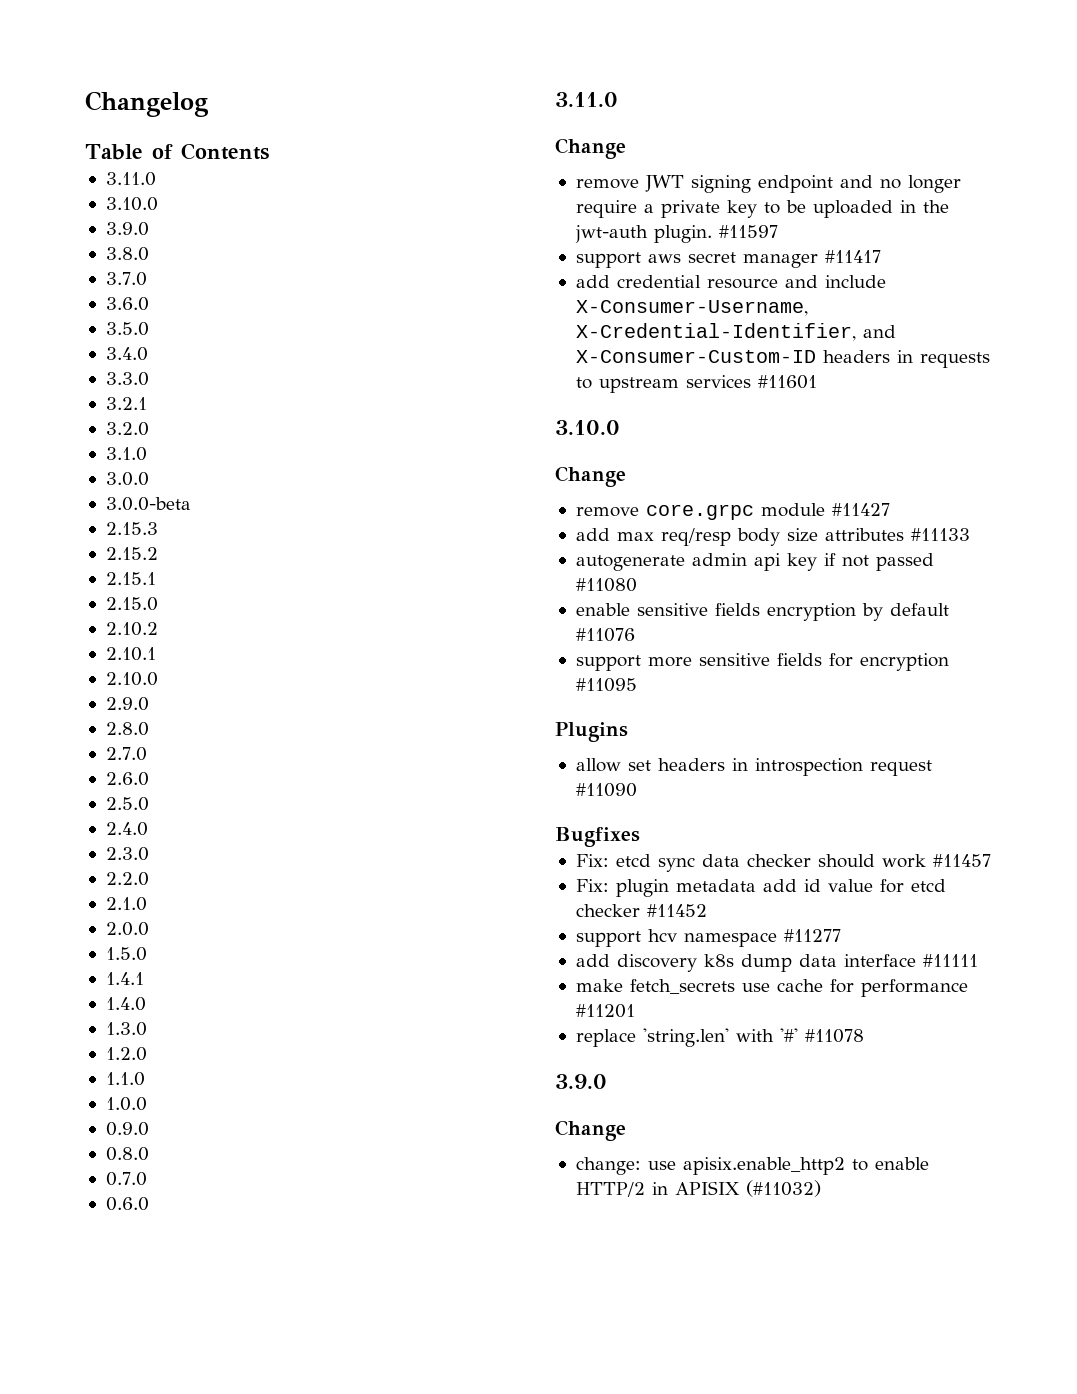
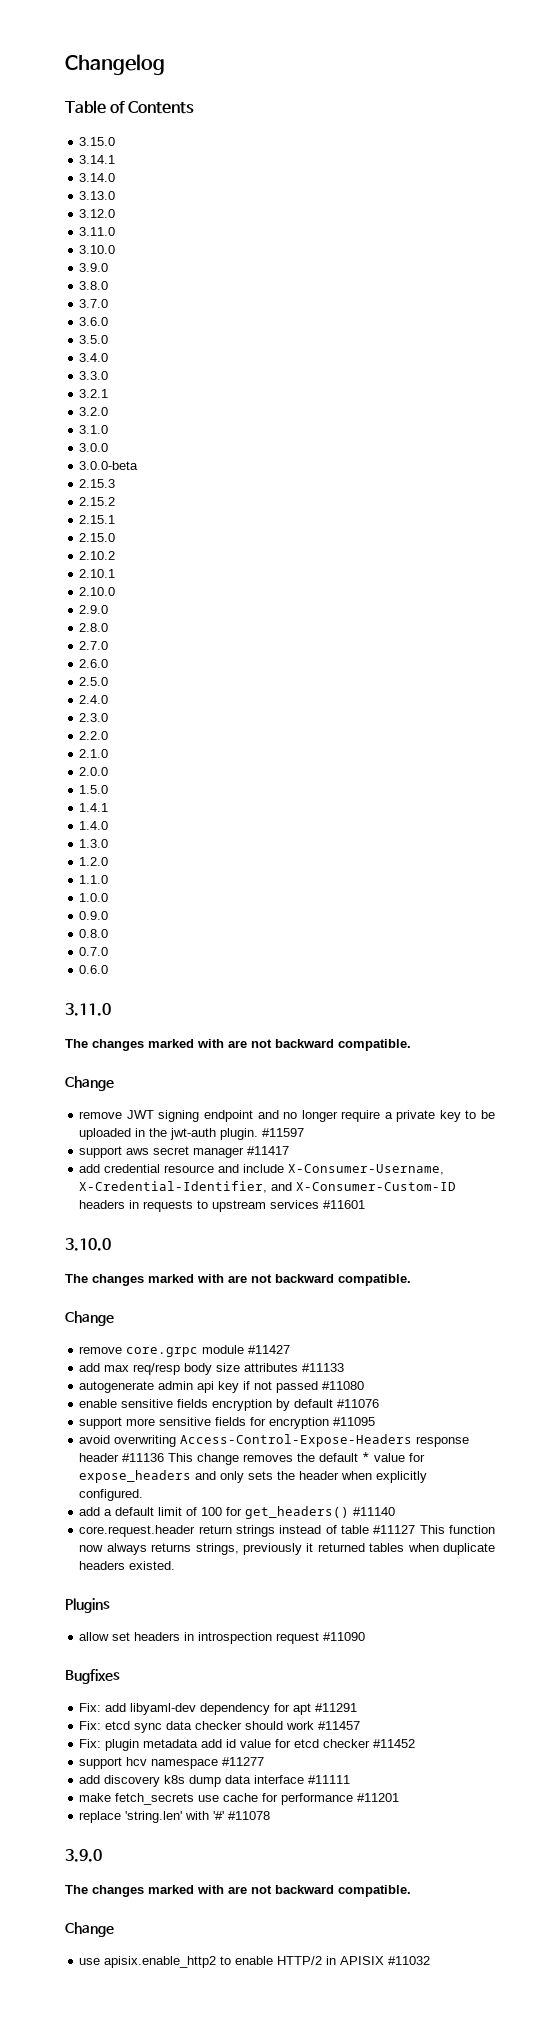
+ 3.15.0
+ 3.14.1
+ 3.14.0
+ 3.13.0
+ 3.12.0
  0.6.0
  3.11.0
+ The changes marked with are not backward compatible.
  add credential resource and include X-Consumer-Username, X-Credential-Identifier, and X-Consumer-Custom-ID headers in requests to upstream services #11601
  3.10.0
+ The changes marked with are not backward compatible.
+ avoid overwriting Access-Control-Expose-Headers response header #11136 This change removes the default * value for expose_headers and only sets the header when explicitly configured.
+ add a default limit of 100 for get_headers() #11140
+ core.request.header return strings instead of table #11127 This function now always returns strings, previously it returned tables when duplicate headers existed.
+ Fix: add libyaml-dev dependency for apt #11291
  replace 'string.len' with '#' #11078
  3.9.0
+ The changes marked with are not backward compatible.
  Change
- change: use apisix.enable_http2 to enable HTTP/2 in APISIX (#11032)
+ use apisix.enable_http2 to enable HTTP/2 in APISIX #11032

